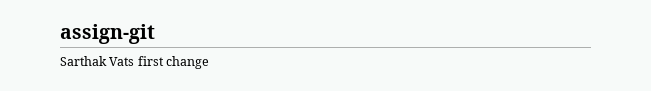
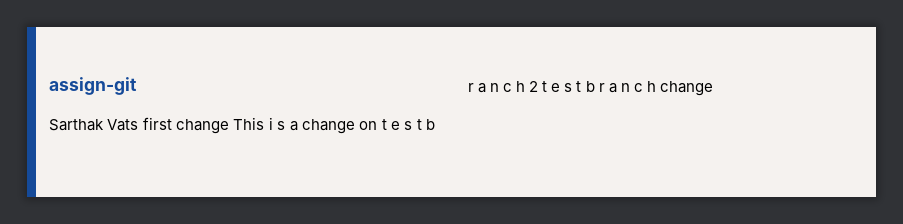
- Sarthak Vats first change
+ Sarthak Vats first change This i s a change on t e s t b r a n c h 2 t e s t b r a n c h change

